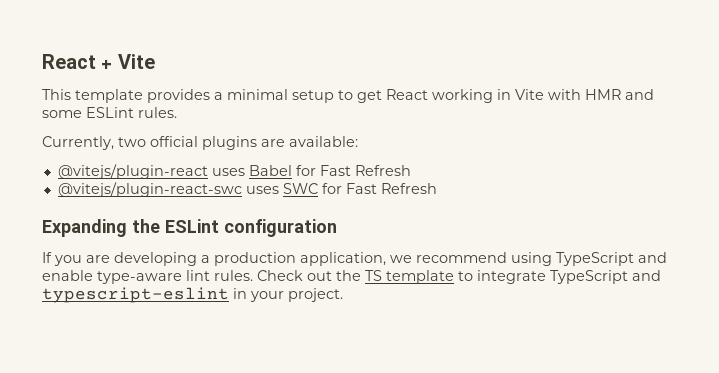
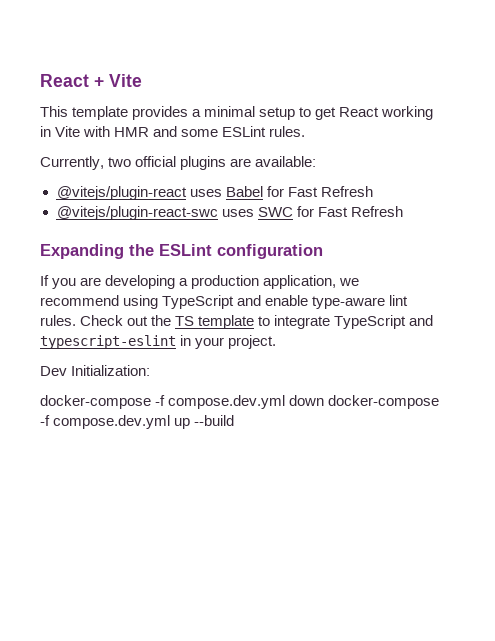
+ Dev Initialization:
+ docker-compose -f compose.dev.yml down docker-compose -f compose.dev.yml up --build

